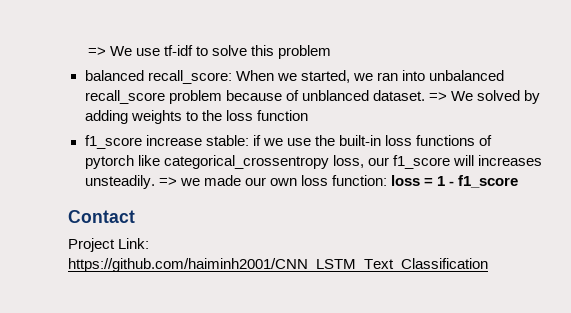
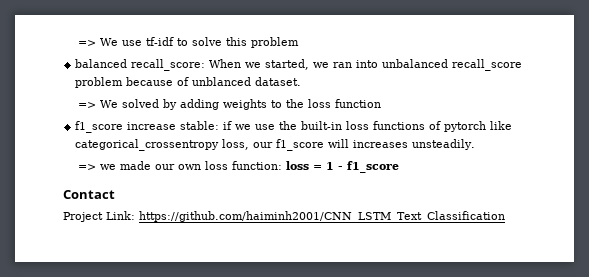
- balanced recall_score: When we started, we ran into unbalanced recall_score problem because of unblanced dataset. => We solved by adding weights to the loss function
+ balanced recall_score: When we started, we ran into unbalanced recall_score problem because of unblanced dataset.
+ => We solved by adding weights to the loss function
- f1_score increase stable: if we use the built-in loss functions of pytorch like categorical_crossentropy loss, our f1_score will increases unsteadily. => we made our own loss function: loss = 1 - f1_score
+ f1_score increase stable: if we use the built-in loss functions of pytorch like categorical_crossentropy loss, our f1_score will increases unsteadily.
+ => we made our own loss function: loss = 1 - f1_score

